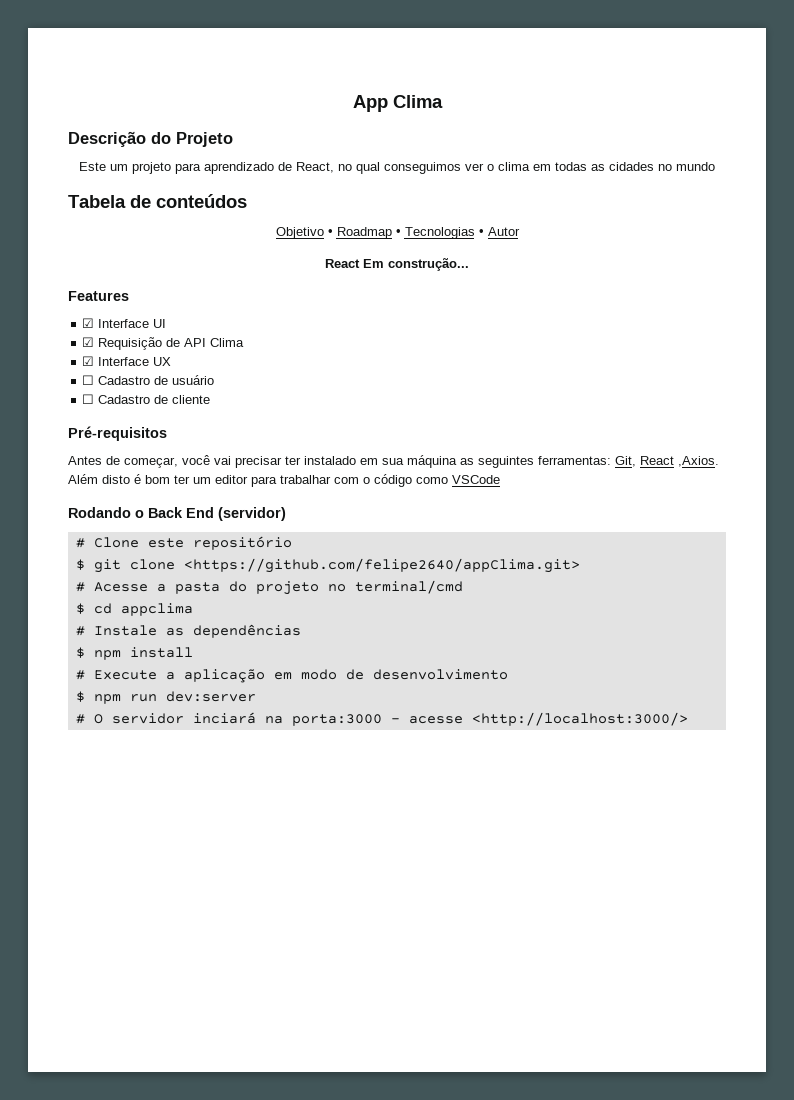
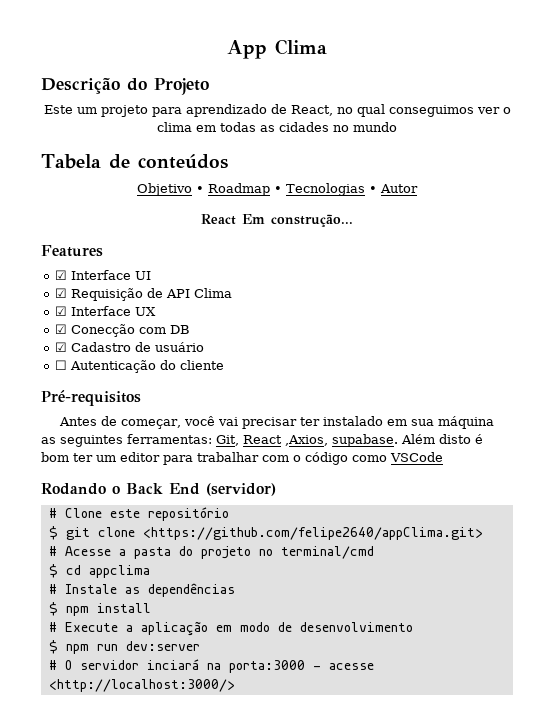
- ☐ Cadastro de usuário
+ ☑ Conecção com DB
+ ☑ Cadastro de usuário
- ☐ Cadastro de cliente
+ ☐ Autenticação do cliente
- Antes de começar, você vai precisar ter instalado em sua máquina as seguintes ferramentas: Git, React ,Axios.
+ Antes de começar, você vai precisar ter instalado em sua máquina as seguintes ferramentas: Git, React ,Axios, supabase.

